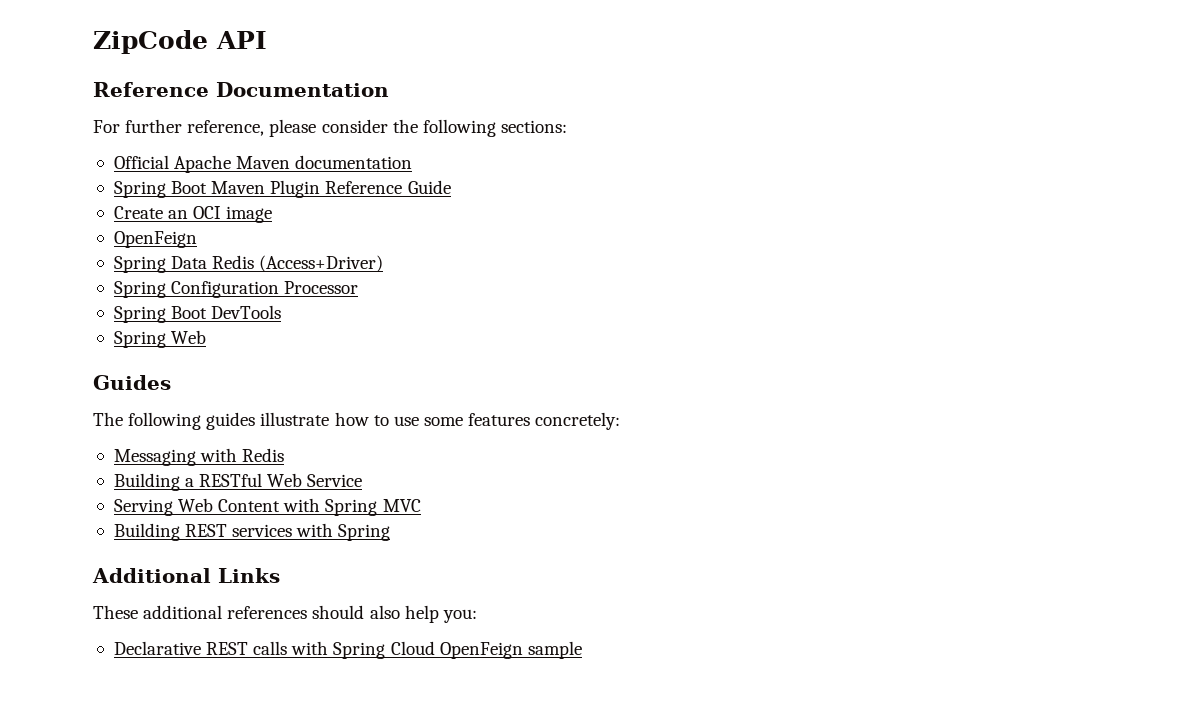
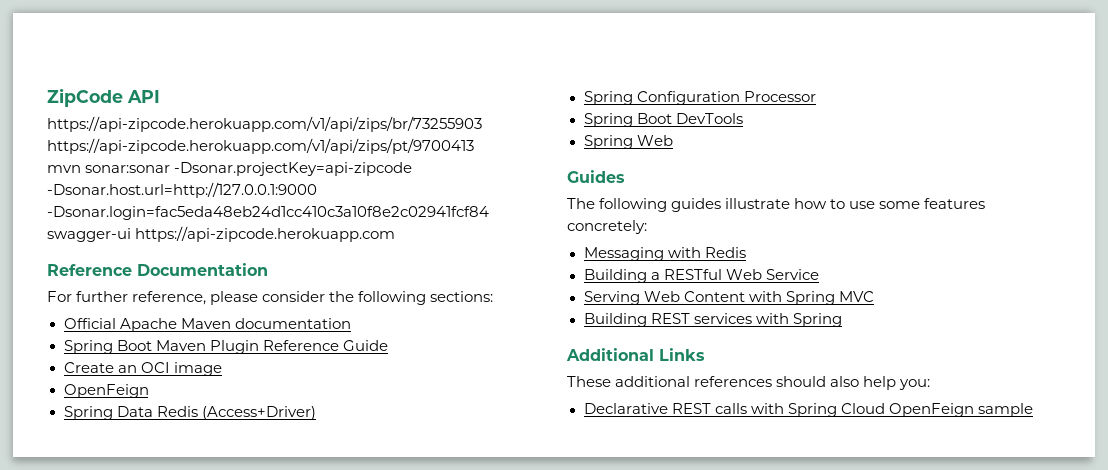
+ https://api-zipcode.herokuapp.com/v1/api/zips/br/73255903 https://api-zipcode.herokuapp.com/v1/api/zips/pt/9700413
+ mvn sonar:sonar -Dsonar.projectKey=api-zipcode -Dsonar.host.url=http://127.0.0.1:9000 -Dsonar.login=fac5eda48eb24d1cc410c3a10f8e2c02941fcf84 swagger-ui https://api-zipcode.herokuapp.com

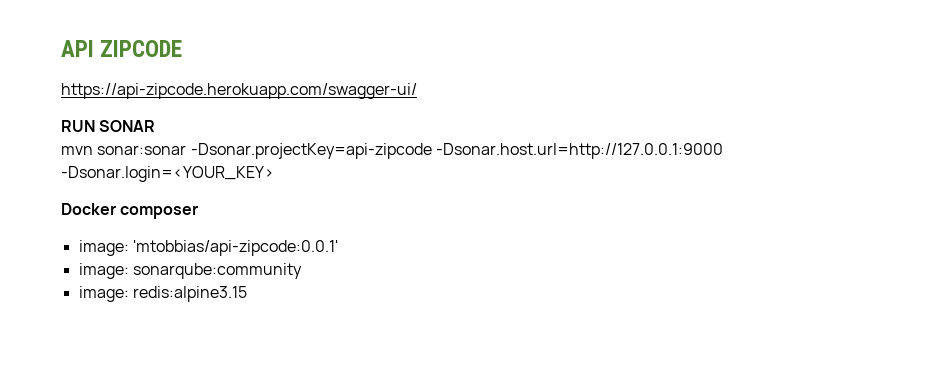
- ZipCode API
- https://api-zipcode.herokuapp.com/v1/api/zips/br/73255903 https://api-zipcode.herokuapp.com/v1/api/zips/pt/9700413
+ API ZIPCODE
+ https://api-zipcode.herokuapp.com/swagger-ui/
+ RUN SONAR
- mvn sonar:sonar -Dsonar.projectKey=api-zipcode -Dsonar.host.url=http://127.0.0.1:9000 -Dsonar.login=fac5eda48eb24d1cc410c3a10f8e2c02941fcf84 swagger-ui https://api-zipcode.herokuapp.com
- Reference Documentation
- For further reference, please consider the following sections:
- Official Apache Maven documentation
- Spring Boot Maven Plugin Reference Guide
- Create an OCI image
- OpenFeign
- Spring Data Redis (Access+Driver)
- Spring Configuration Processor
- Spring Boot DevTools
- Spring Web
- Guides
- The following guides illustrate how to use some features concretely:
- Messaging with Redis
- Building a RESTful Web Service
- Serving Web Content with Spring MVC
- Building REST services with Spring
- Additional Links
- These additional references should also help you:
- Declarative REST calls with Spring Cloud OpenFeign sample
+ mvn sonar:sonar -Dsonar.projectKey=api-zipcode -Dsonar.host.url=http://127.0.0.1:9000 -Dsonar.login=<YOUR_KEY>
+ Docker composer
+ image: 'mtobbias/api-zipcode:0.0.1'
+ image: sonarqube:community
+ image: redis:alpine3.15

